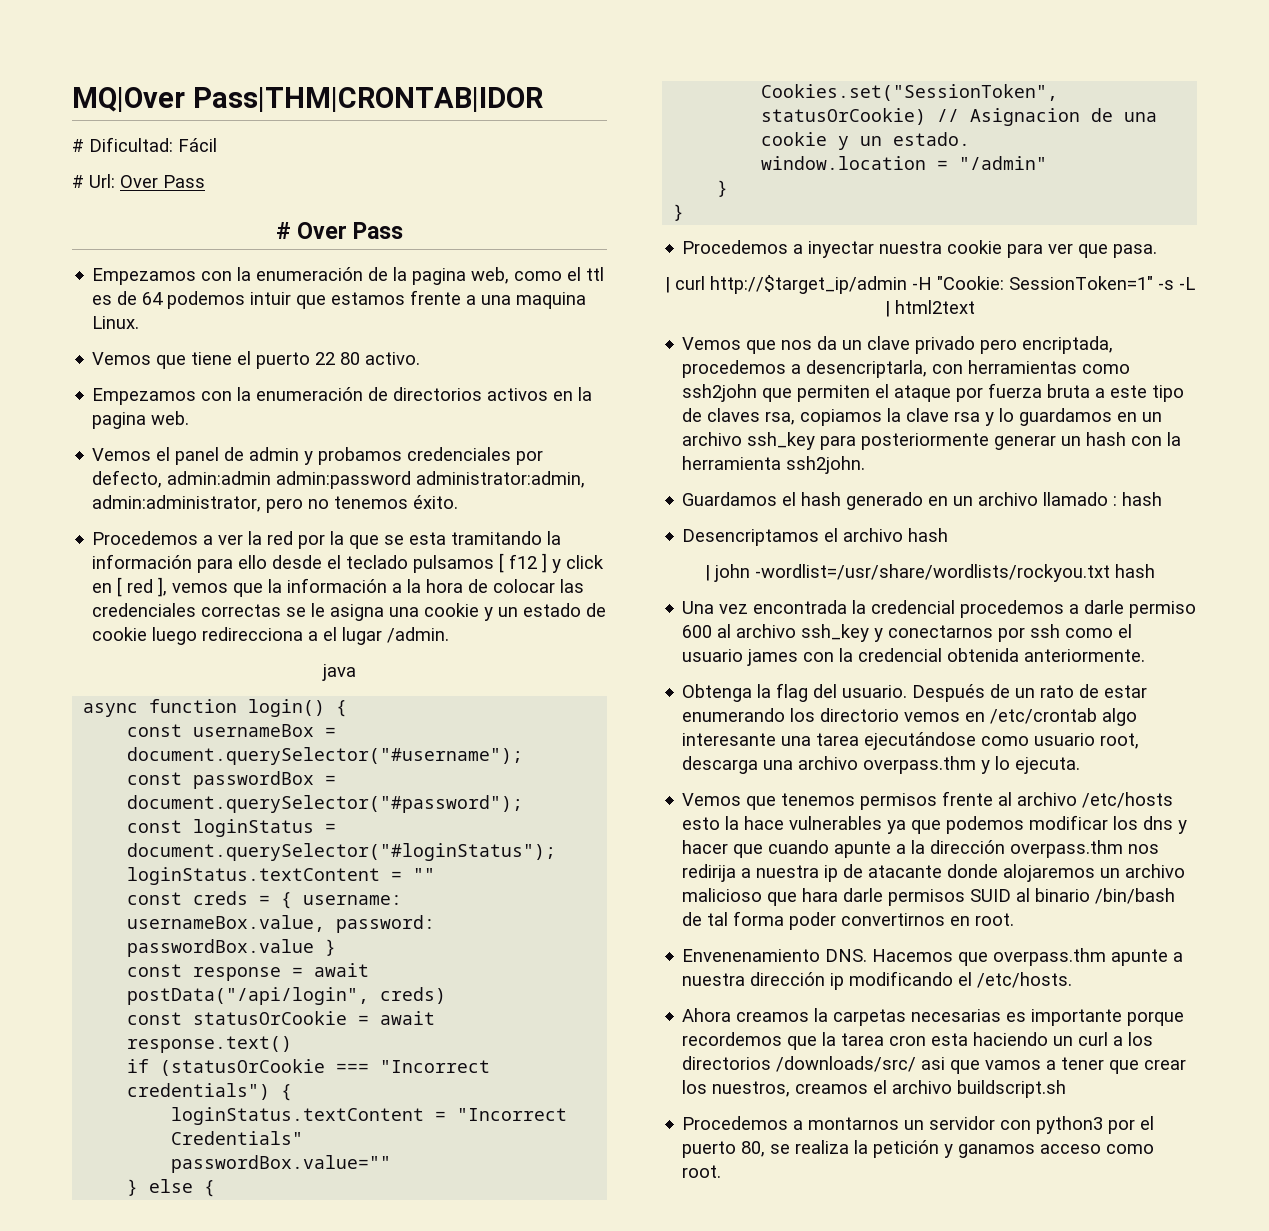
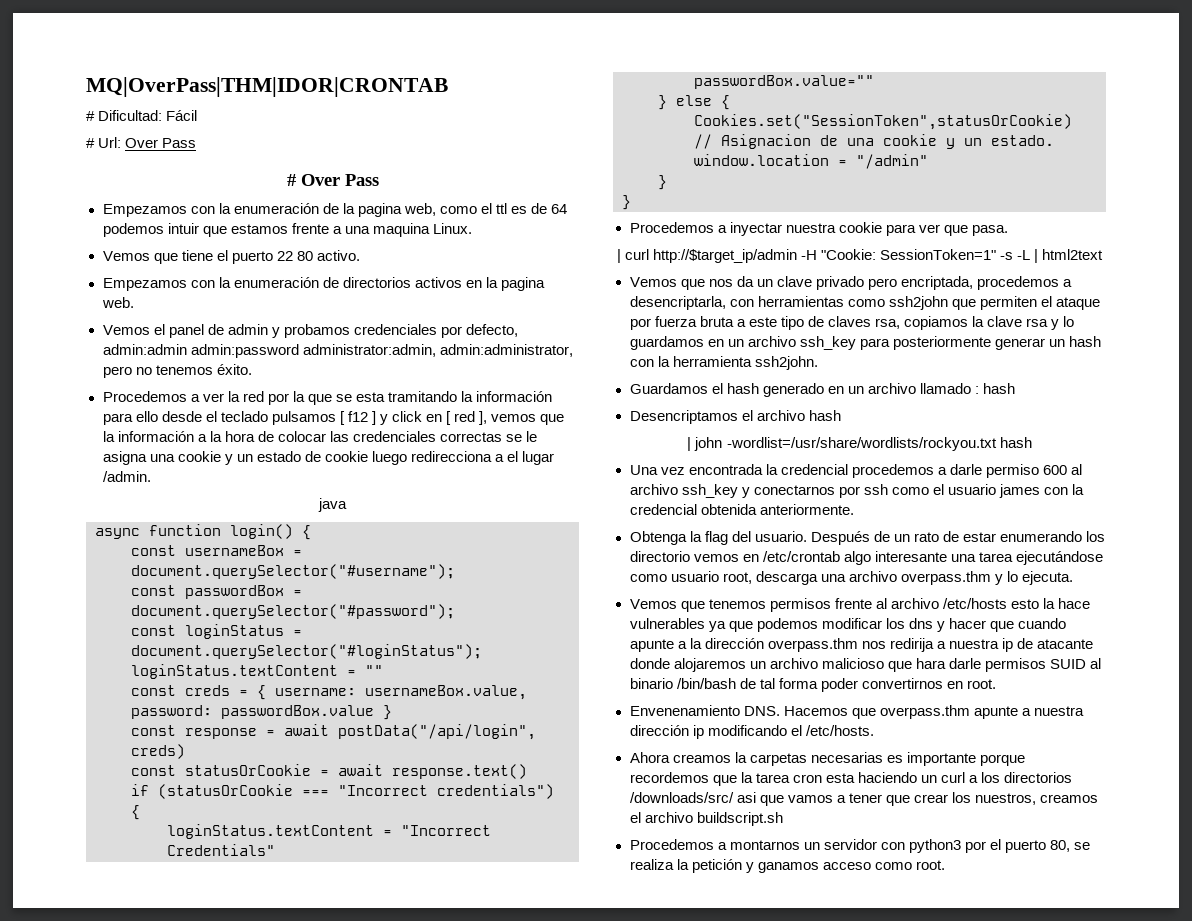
- MQ|Over Pass|THM|CRONTAB|IDOR
+ MQ|OverPass|THM|IDOR|CRONTAB

